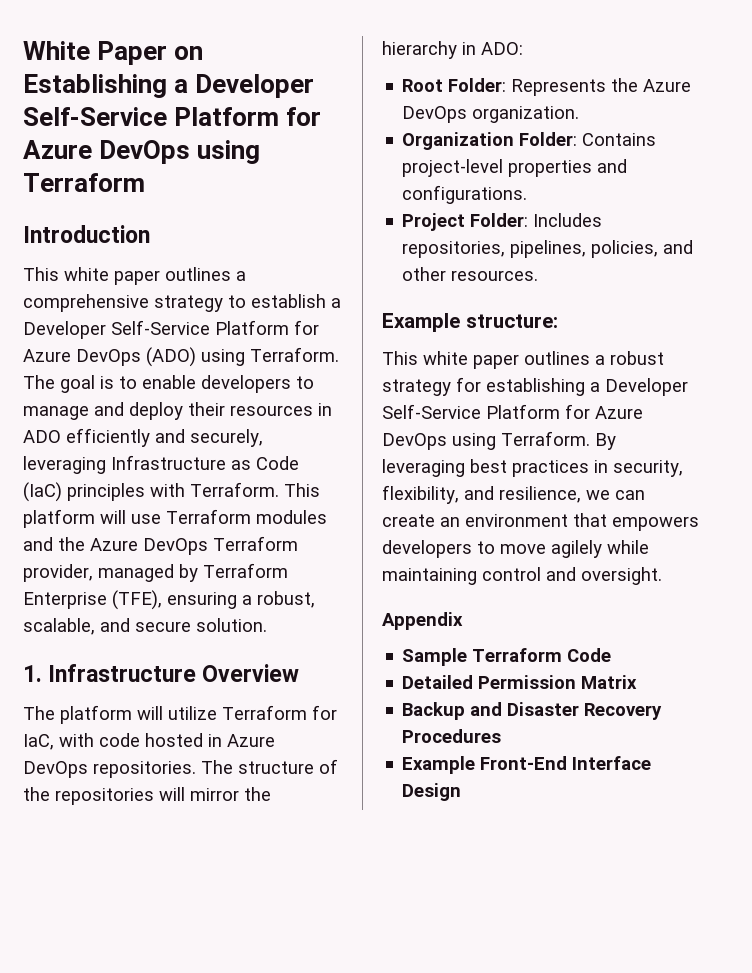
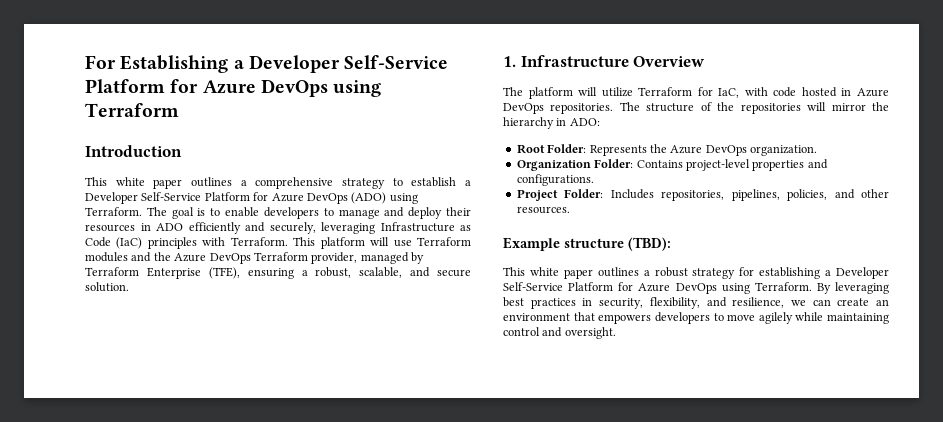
- White Paper on Establishing a Developer Self-Service Platform for Azure DevOps using Terraform
+ For Establishing a Developer Self-Service Platform for Azure DevOps using Terraform
- Example structure:
+ Example structure (TBD):
- Appendix
- Sample Terraform Code
- Detailed Permission Matrix
- Backup and Disaster Recovery Procedures
- Example Front-End Interface Design

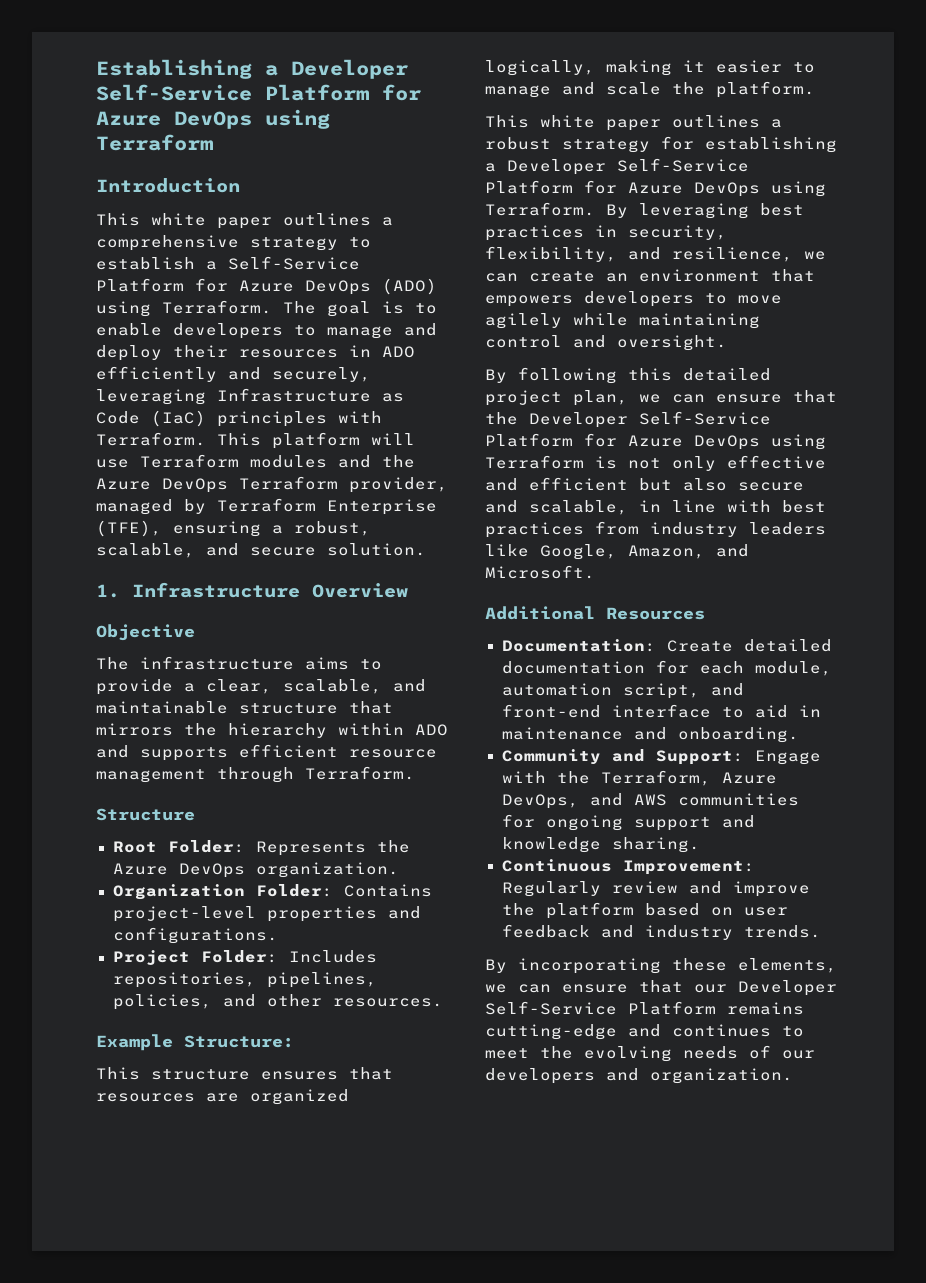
- For Establishing a Developer Self-Service Platform for Azure DevOps using Terraform
+ Establishing a Developer Self-Service Platform for Azure DevOps using Terraform
- This white paper outlines a comprehensive strategy to establish a Developer Self-Service Platform for Azure DevOps (ADO) using Terraform.
+ This white paper outlines a comprehensive strategy to establish a Self-Service Platform for Azure DevOps (ADO) using Terraform.
- The platform will utilize Terraform for IaC, with code hosted in Azure DevOps repositories. The structure of the repositories will mirror the hierarchy in ADO:
+ Objective
+ The infrastructure aims to provide a clear, scalable, and maintainable structure that mirrors the hierarchy within ADO and supports efficient resource management through Terraform.
+ Structure
- Example structure (TBD):
+ Example Structure:
+ This structure ensures that resources are organized logically, making it easier to manage and scale the platform.
+ By following this detailed project plan, we can ensure that the Developer Self-Service Platform for Azure DevOps using Terraform is not only effective and efficient but also secure and scalable, in line with best practices from industry leaders like Google, Amazon, and Microsoft.
+ Additional Resources
+ Documentation: Create detailed documentation for each module, automation script, and front-end interface to aid in maintenance and onboarding.
+ Community and Support: Engage with the Terraform, Azure DevOps, and AWS communities for ongoing support and knowledge sharing.
+ Continuous Improvement: Regularly review and improve the platform based on user feedback and industry trends.
+ By incorporating these elements, we can ensure that our Developer Self-Service Platform remains cutting-edge and continues to meet the evolving needs of our developers and organization.

